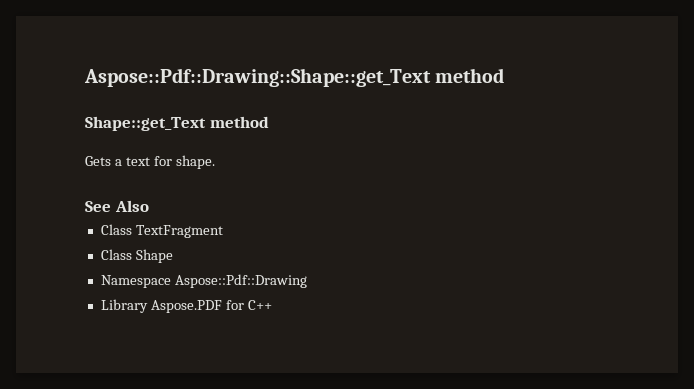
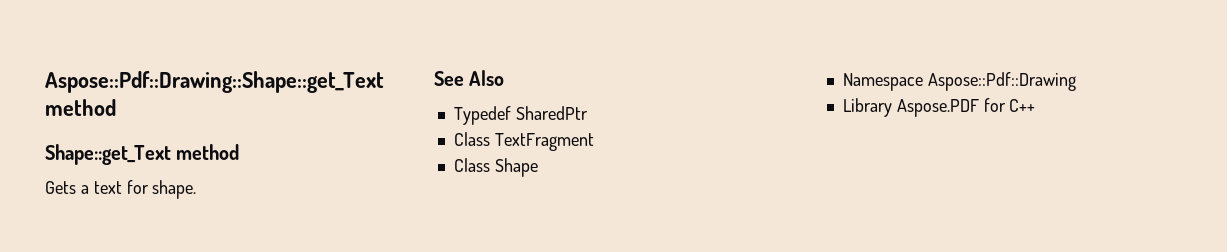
+ Typedef SharedPtr

